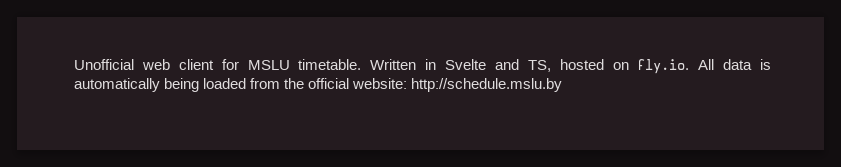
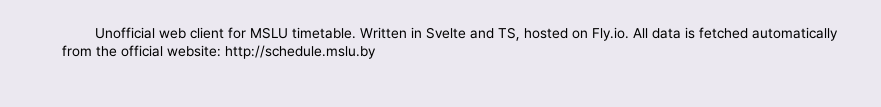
- Written in Svelte and TS, hosted on fly.io. All data is automatically being loaded from the official website: http://schedule.mslu.by
+ Written in Svelte and TS, hosted on Fly.io. All data is fetched automatically from the official website: http://schedule.mslu.by

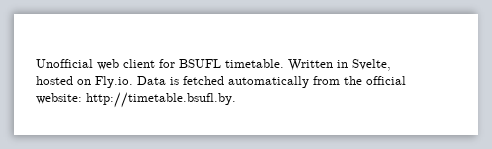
- Unofficial web client for MSLU timetable.
+ Unofficial web client for BSUFL timetable.
- Written in Svelte and TS, hosted on Fly.io. All data is fetched automatically from the official website: http://schedule.mslu.by
+ Written in Svelte, hosted on Fly.io. Data is fetched automatically from the official website: http://timetable.bsufl.by.

